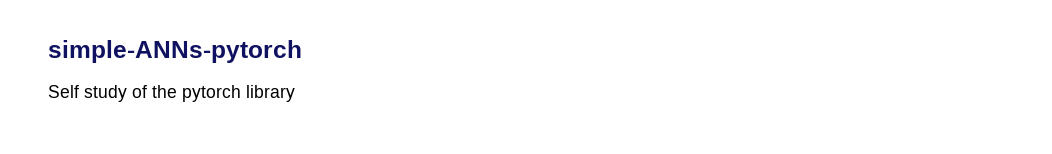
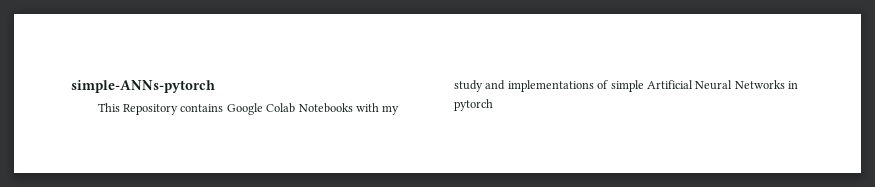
- Self study of the pytorch library
+ This Repository contains Google Colab Notebooks with my study and implementations of simple Artificial Neural Networks in pytorch

